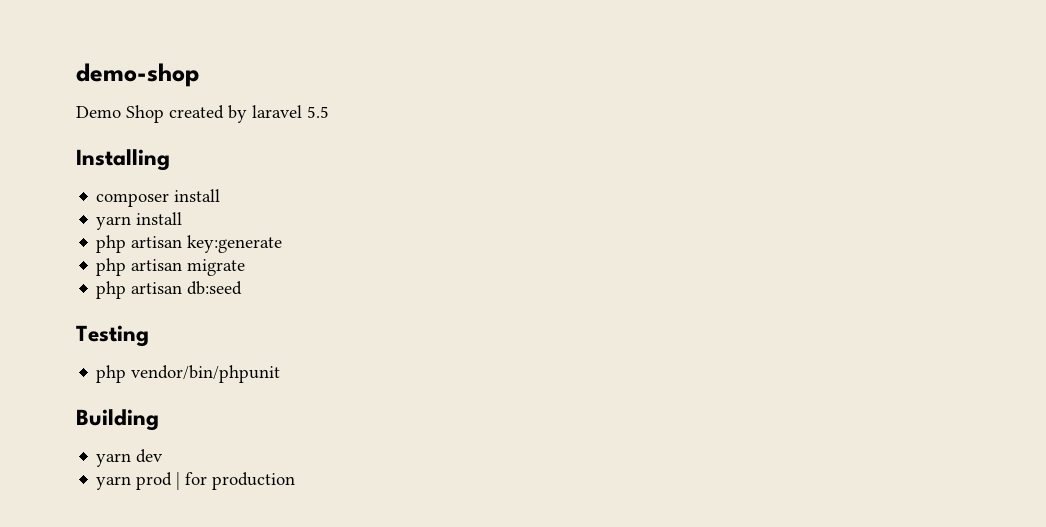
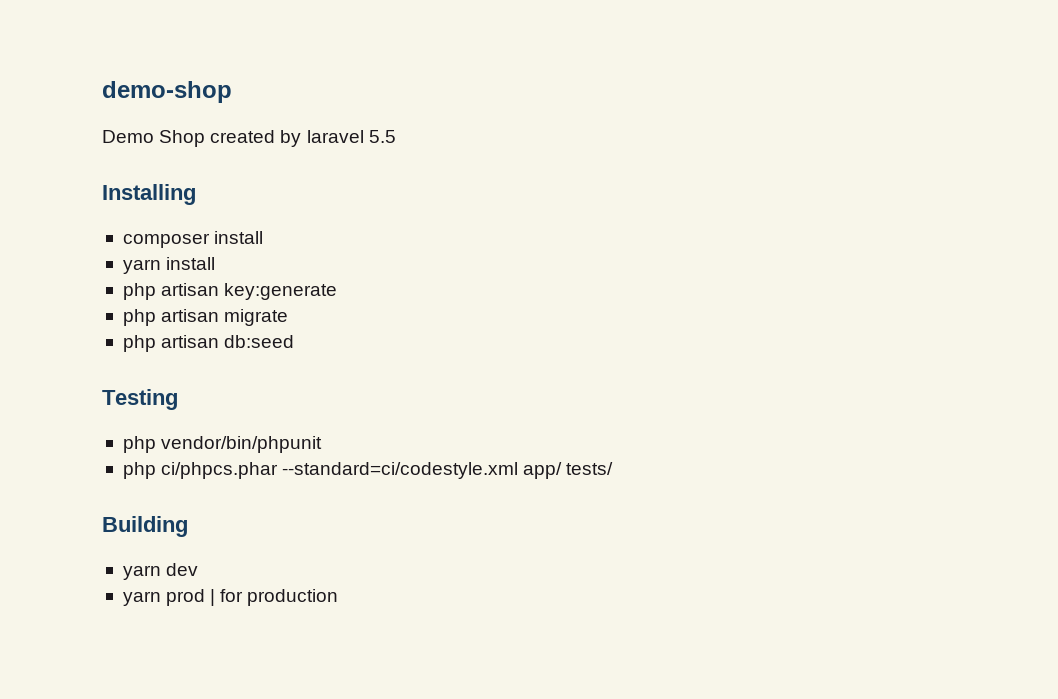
+ php ci/phpcs.phar --standard=ci/codestyle.xml app/ tests/

